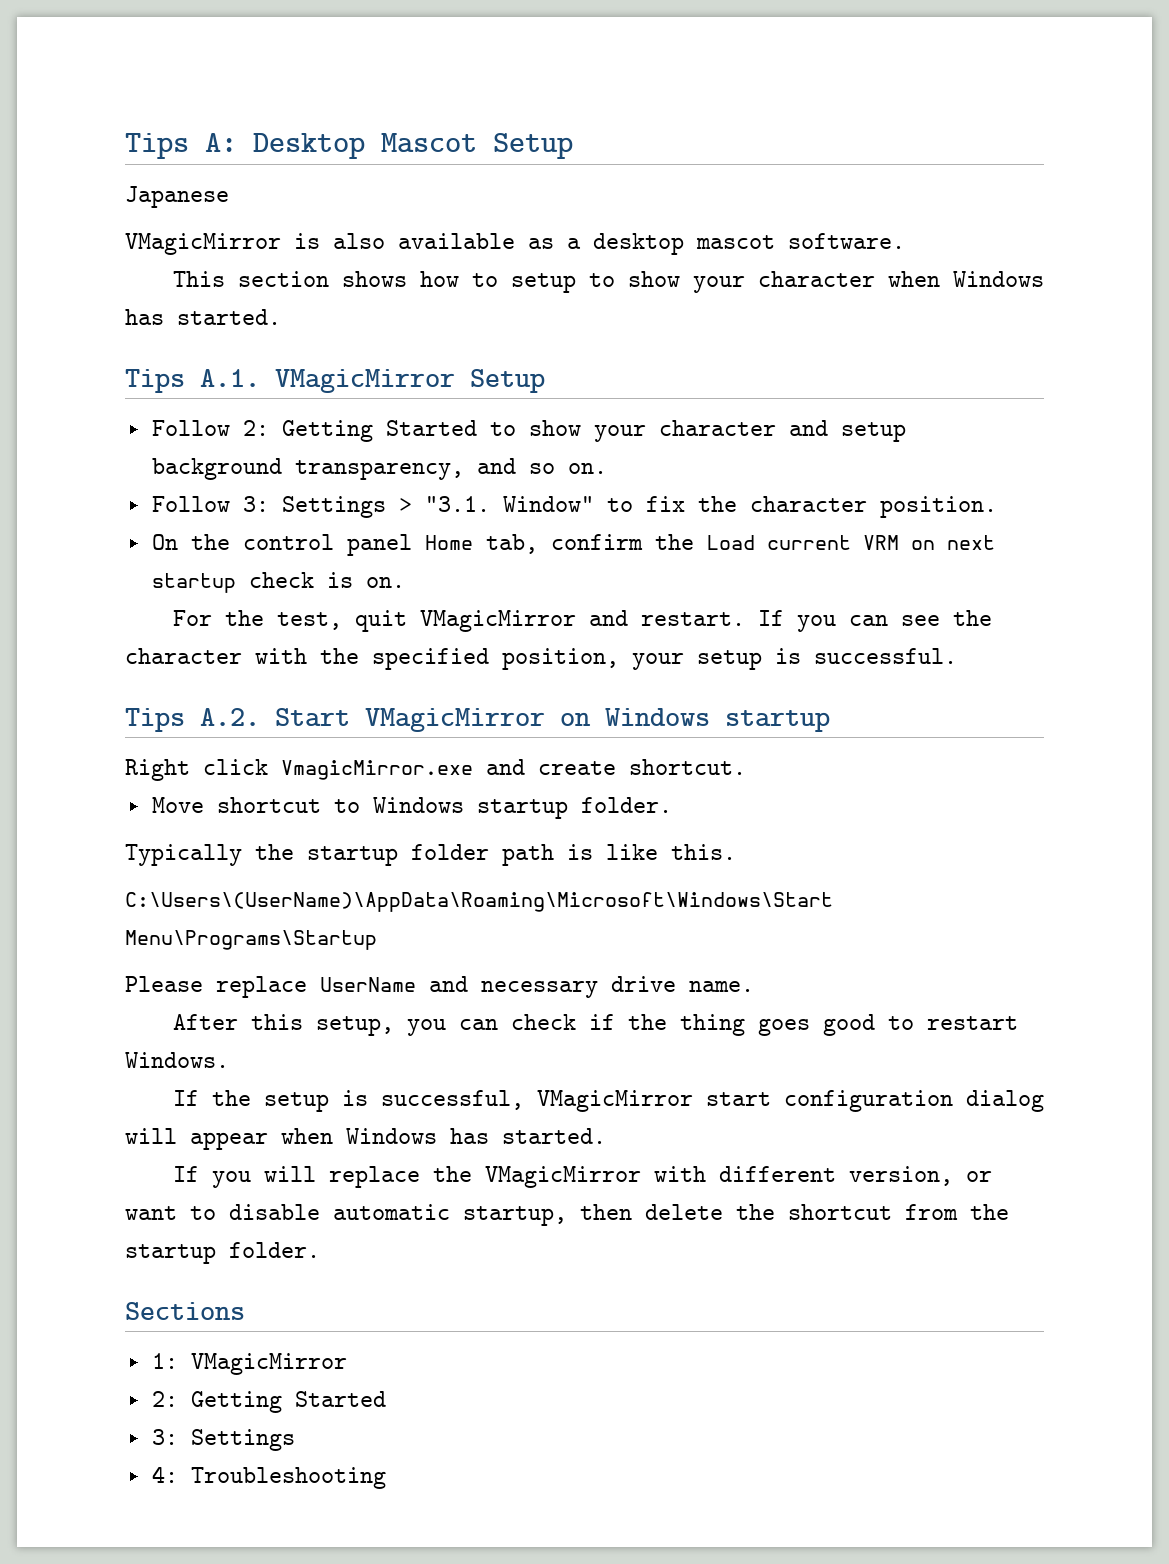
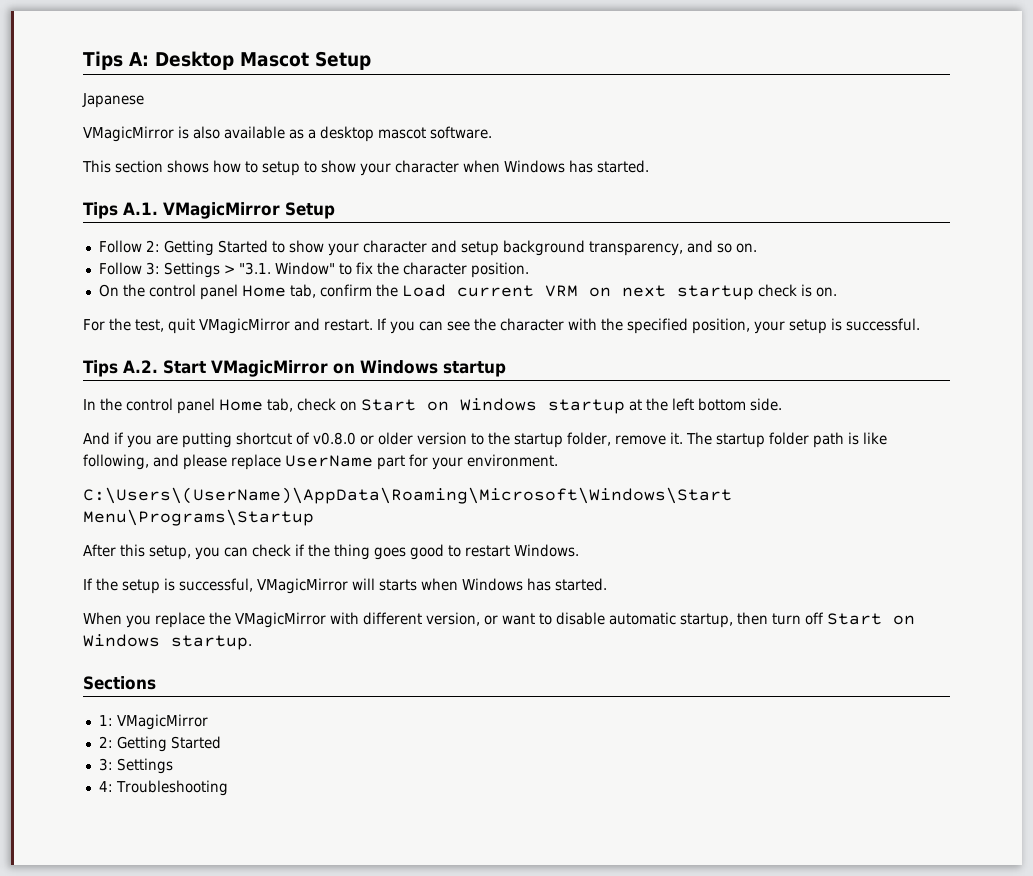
- Right click VmagicMirror.exe and create shortcut.
- Move shortcut to Windows startup folder.
- Typically the startup folder path is like this.
+ In the control panel Home tab, check on Start on Windows startup at the left bottom side.
+ And if you are putting shortcut of v0.8.0 or older version to the startup folder, remove it. The startup folder path is like following, and please replace UserName part for your environment.
  C:\Users\(UserName)\AppData\Roaming\Microsoft\Windows\Start Menu\Programs\Startup
- Please replace UserName and necessary drive name.
- If the setup is successful, VMagicMirror start configuration dialog will appear when Windows has started.
- If you will replace the VMagicMirror with different version, or want to disable automatic startup, then delete the shortcut from the startup folder.
+ If the setup is successful, VMagicMirror will starts when Windows has started.
+ When you replace the VMagicMirror with different version, or want to disable automatic startup, then turn off Start on Windows startup.

